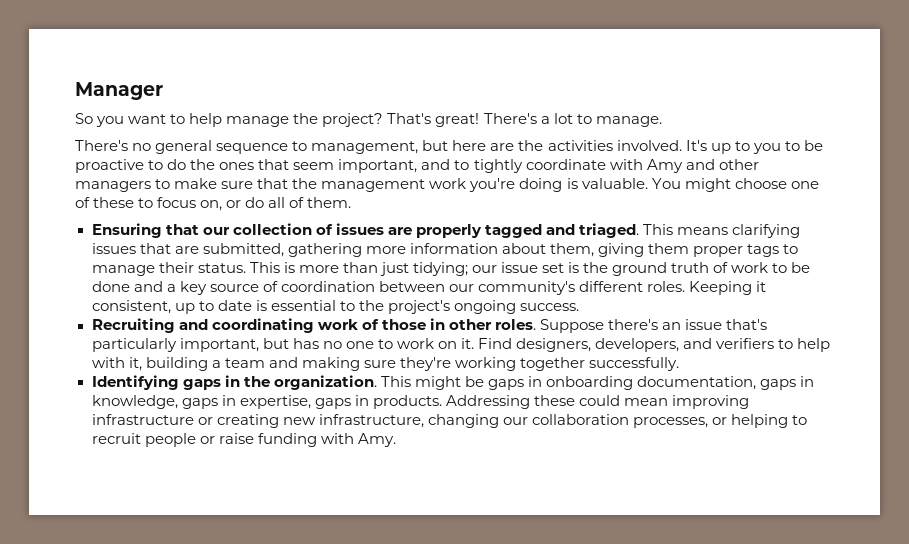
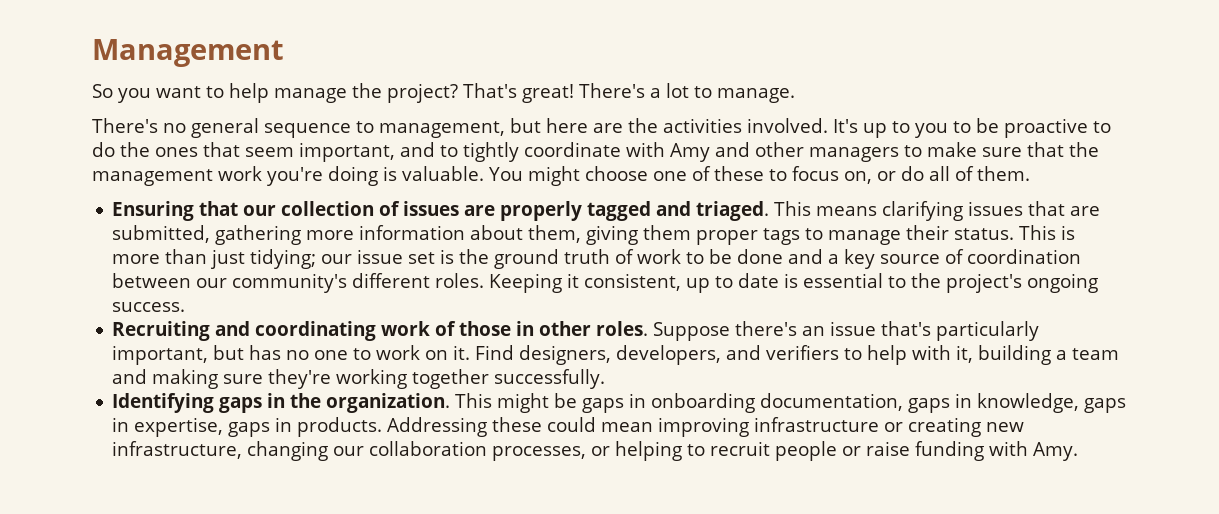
- Manager
+ Management

